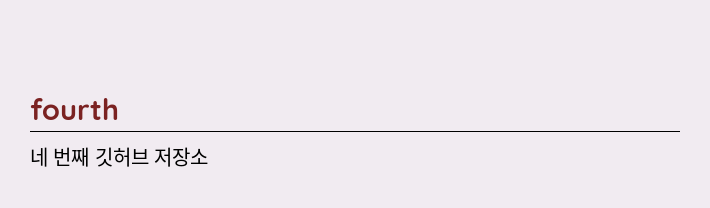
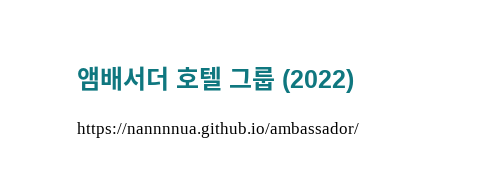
- fourth
- 네 번째 깃허브 저장소
+ 앰배서더 호텔 그룹 (2022)
+ https://nannnnua.github.io/ambassador/

